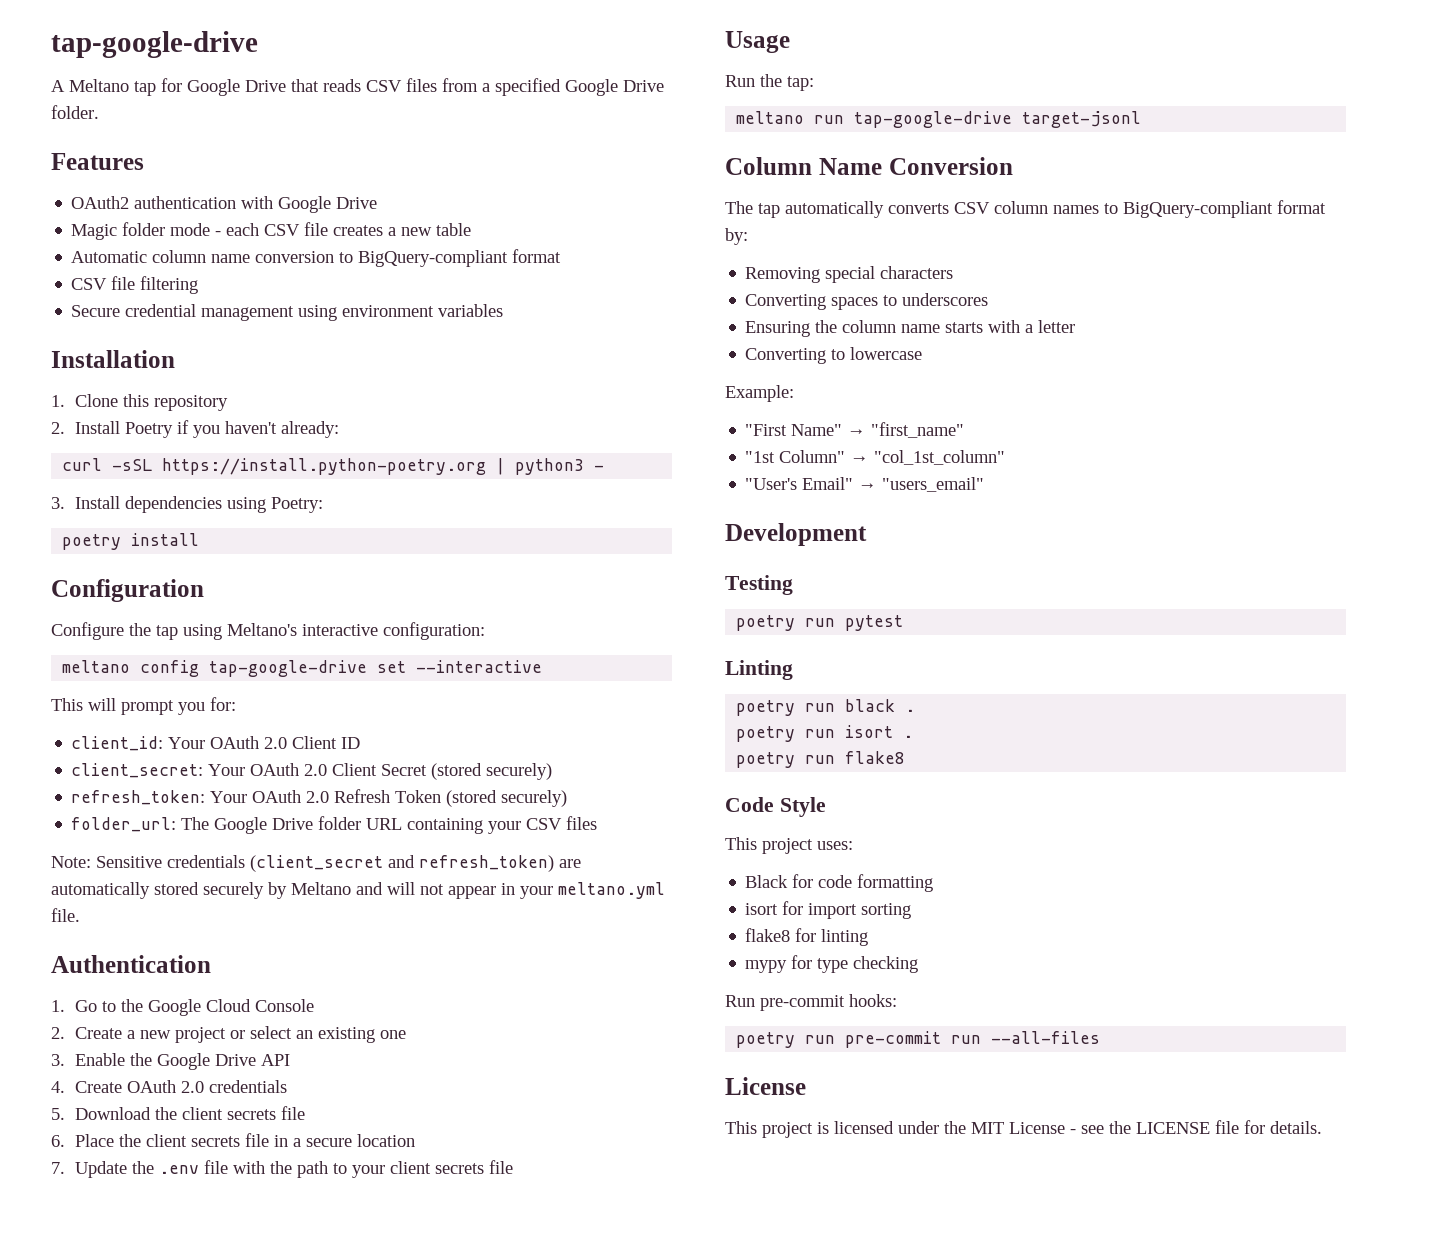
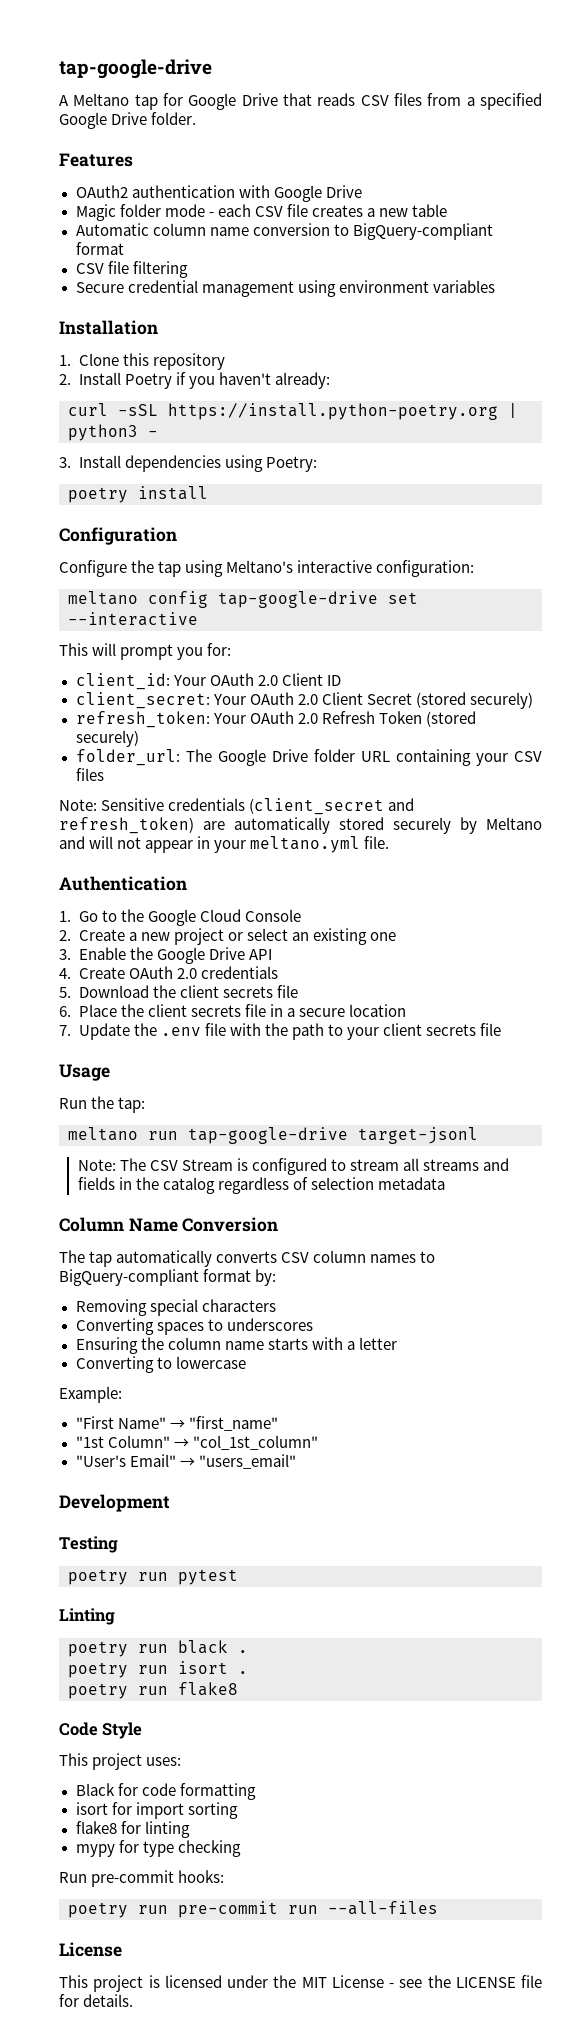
+ Note: The CSV Stream is configured to stream all streams and fields in the catalog regardless of selection metadata

